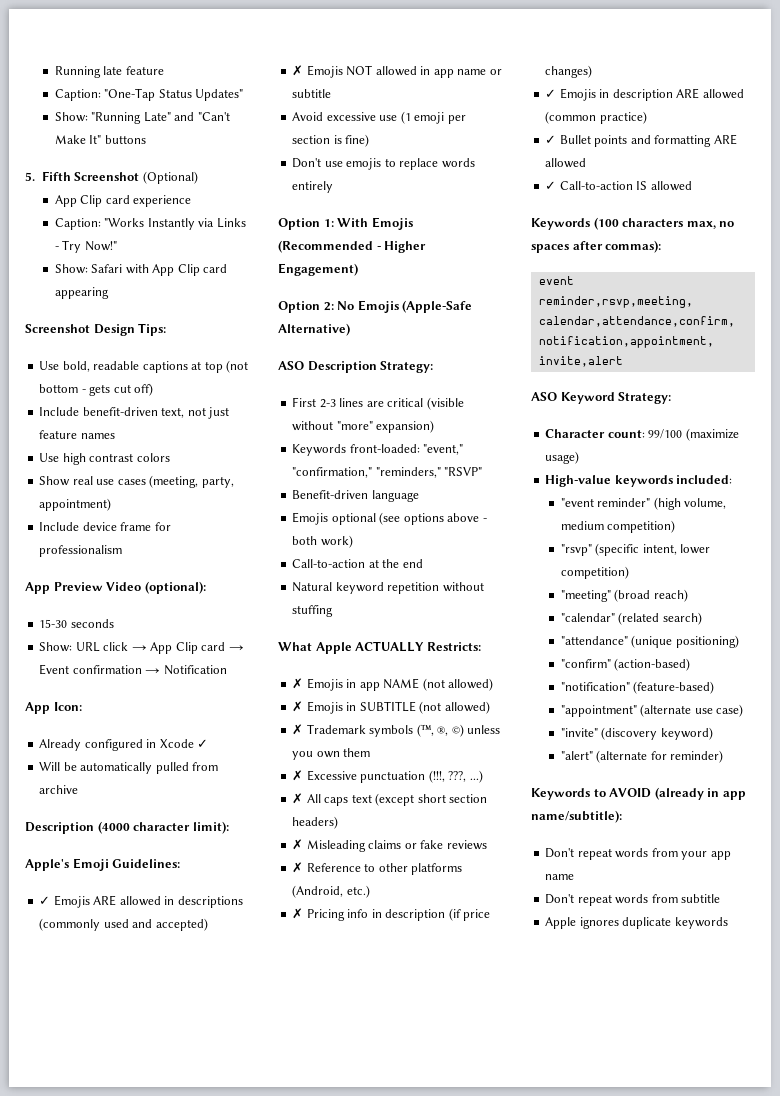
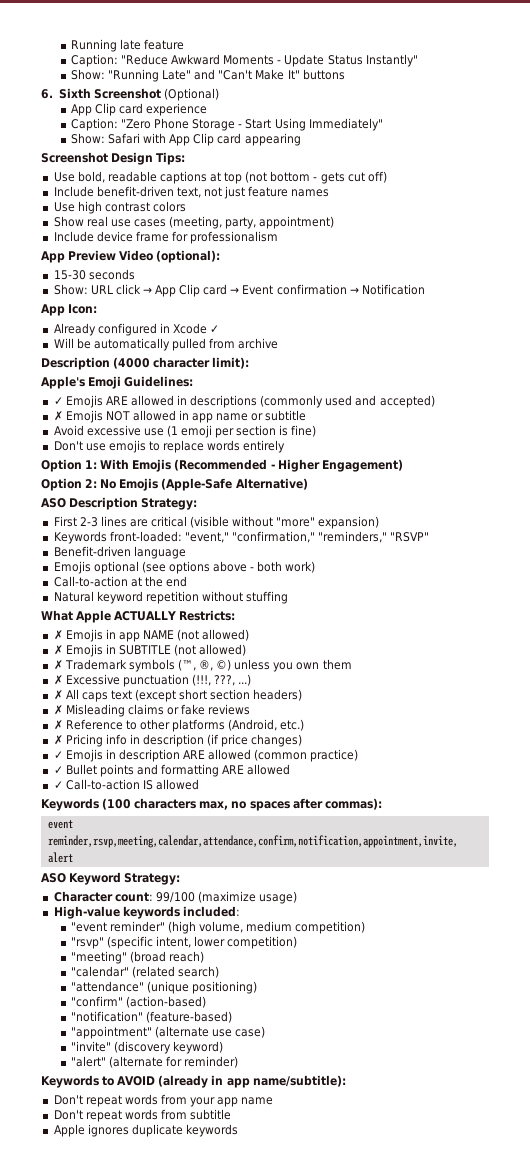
- Caption: "One-Tap Status Updates"
+ Caption: "Reduce Awkward Moments - Update Status Instantly"
- 5. Fifth Screenshot (Optional)
+ 6. Sixth Screenshot (Optional)
- Caption: "Works Instantly via Links - Try Now!"
+ Caption: "Zero Phone Storage - Start Using Immediately"

